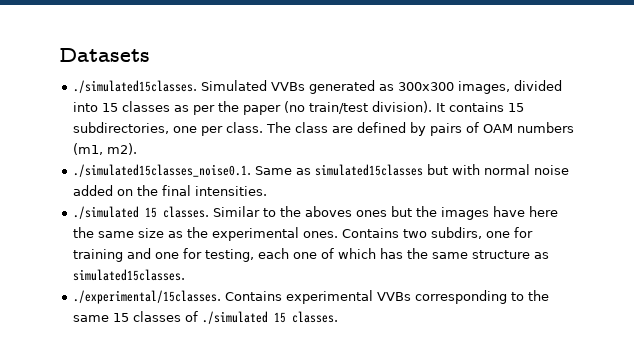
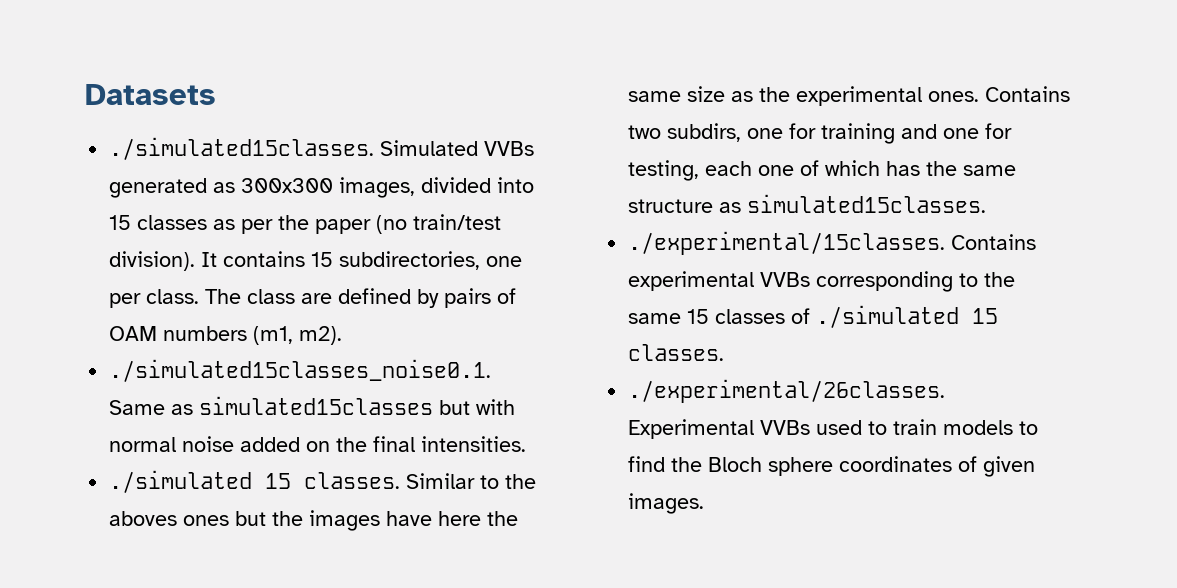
+ ./experimental/26classes. Experimental VVBs used to train models to find the Bloch sphere coordinates of given images.

